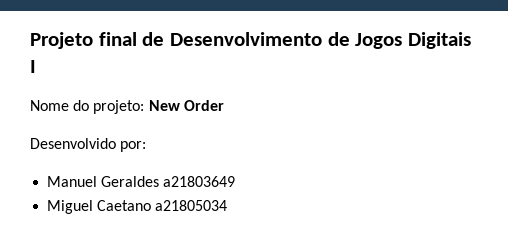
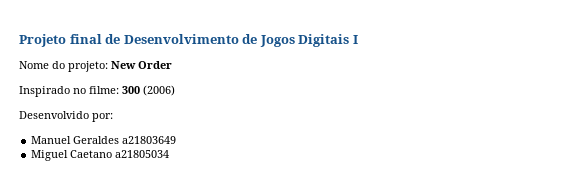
+ Inspirado no filme: 300 (2006)

